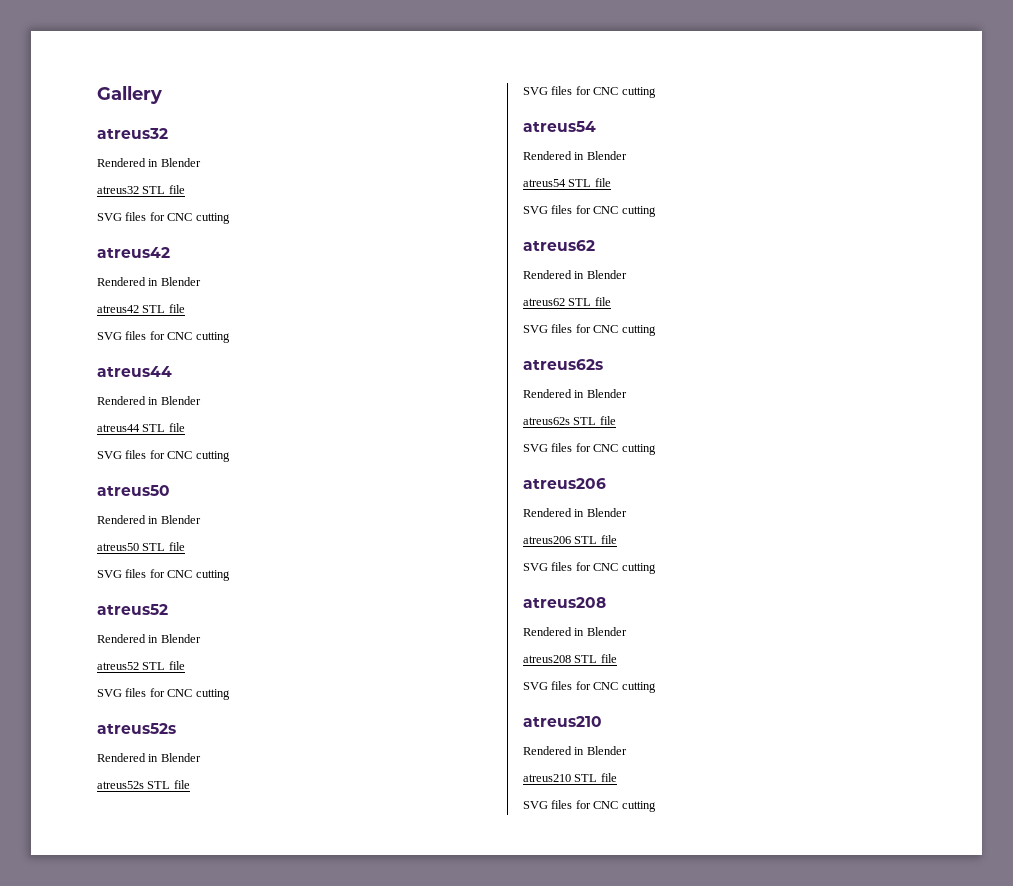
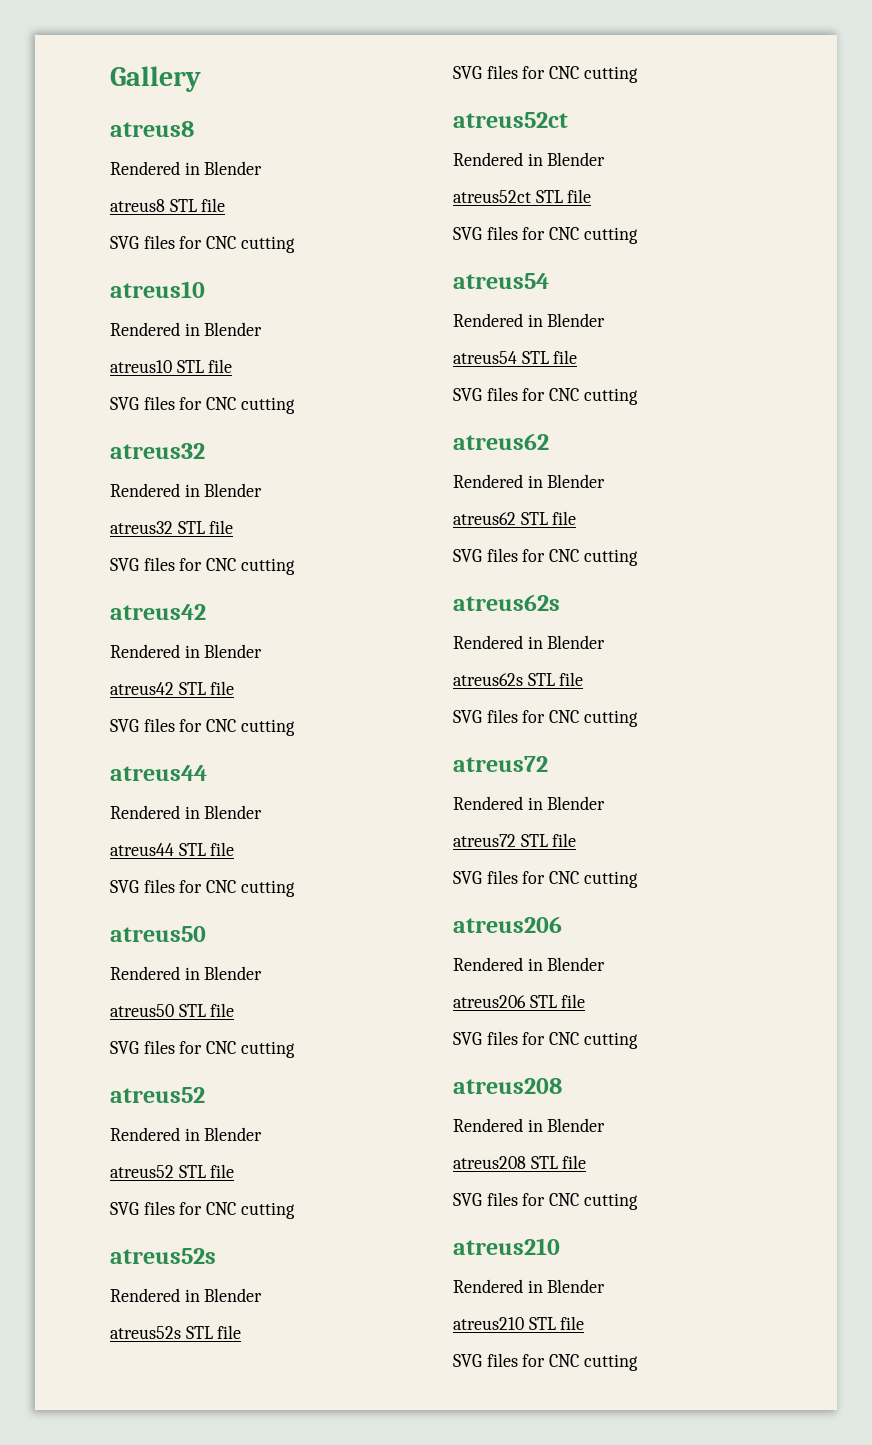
  Gallery
+ atreus8
+ Rendered in Blender
+ atreus8 STL file
+ SVG files for CNC cutting
+ atreus10
+ Rendered in Blender
+ atreus10 STL file
+ SVG files for CNC cutting
  atreus52s STL file
+ SVG files for CNC cutting
+ atreus52ct
+ Rendered in Blender
+ atreus52ct STL file
  atreus62s STL file
+ SVG files for CNC cutting
+ atreus72
+ Rendered in Blender
+ atreus72 STL file

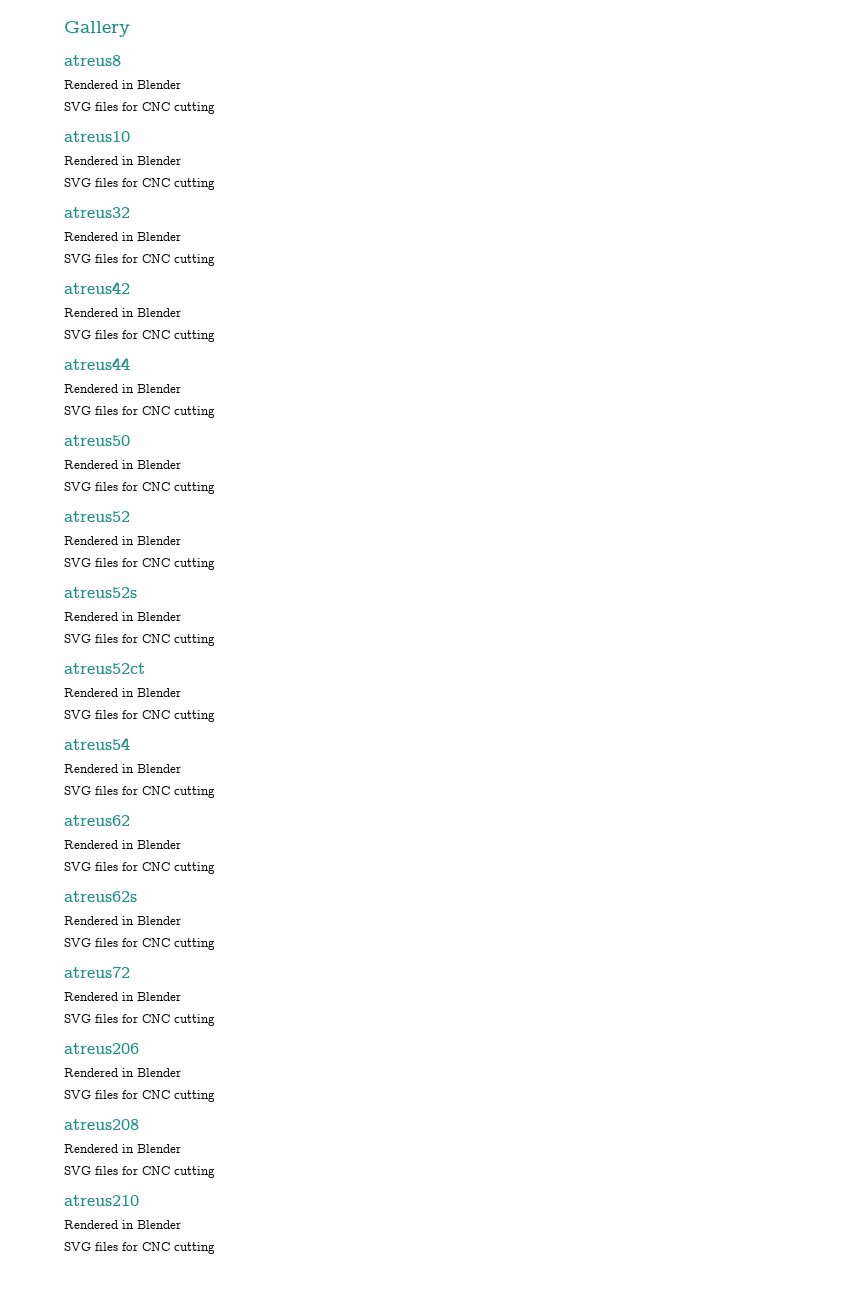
- atreus8 STL file
- atreus10 STL file
- atreus32 STL file
- atreus42 STL file
- atreus44 STL file
- atreus50 STL file
- atreus52 STL file
- atreus52s STL file
- atreus52ct STL file
- atreus54 STL file
- atreus62 STL file
- atreus62s STL file
- atreus72 STL file
- atreus206 STL file
- atreus208 STL file
- atreus210 STL file

